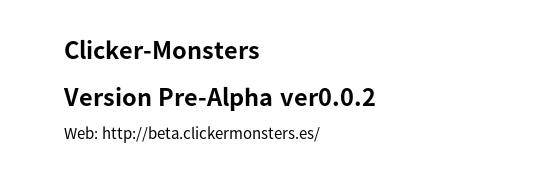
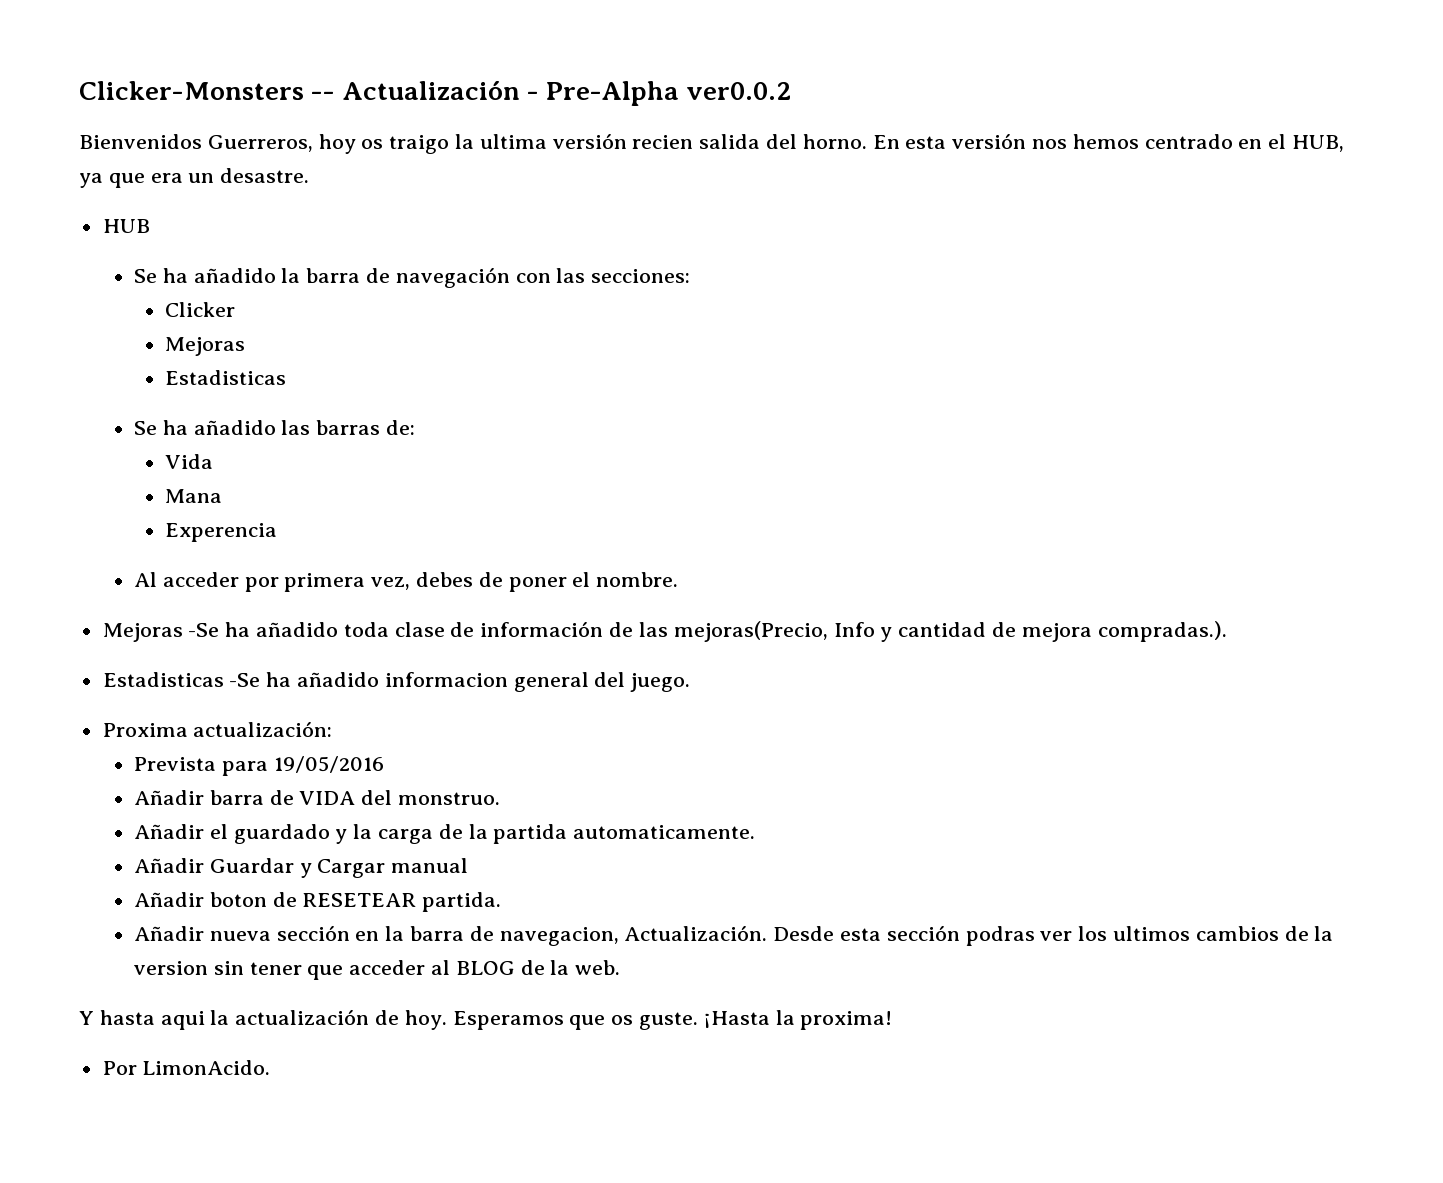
- Clicker-Monsters
- Version Pre-Alpha ver0.0.2
+ Clicker-Monsters -- Actualización - Pre-Alpha ver0.0.2
- Web: http://beta.clickermonsters.es/
+ Bienvenidos Guerreros, hoy os traigo la ultima versión recien salida del horno. En esta versión nos hemos centrado en el HUB, ya que era un desastre.
+ HUB
+ Se ha añadido la barra de navegación con las secciones:
+ Clicker
+ Mejoras
+ Estadisticas
+ Se ha añadido las barras de:
+ Vida
+ Mana
+ Experencia
+ Al acceder por primera vez, debes de poner el nombre.
+ Mejoras -Se ha añadido toda clase de información de las mejoras(Precio, Info y cantidad de mejora compradas.).
+ Estadisticas -Se ha añadido informacion general del juego.
+ Proxima actualización:
+ Prevista para 19/05/2016
+ Añadir barra de VIDA del monstruo.
+ Añadir el guardado y la carga de la partida automaticamente.
+ Añadir Guardar y Cargar manual
+ Añadir boton de RESETEAR partida.
+ Añadir nueva sección en la barra de navegacion, Actualización. Desde esta sección podras ver los ultimos cambios de la version sin tener que acceder al BLOG de la web.
+ Y hasta aqui la actualización de hoy. Esperamos que os guste. ¡Hasta la proxima!
+ Por LimonAcido.

